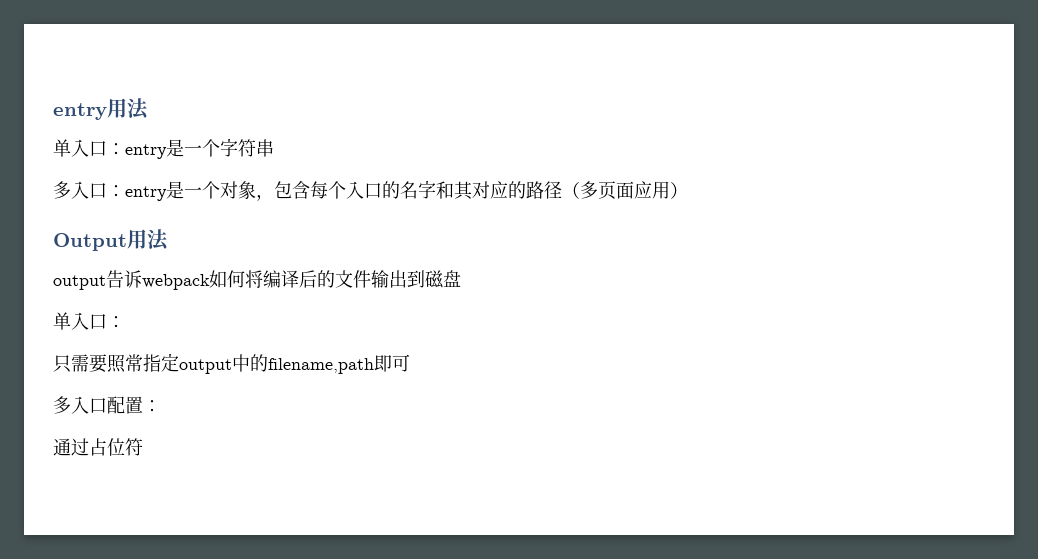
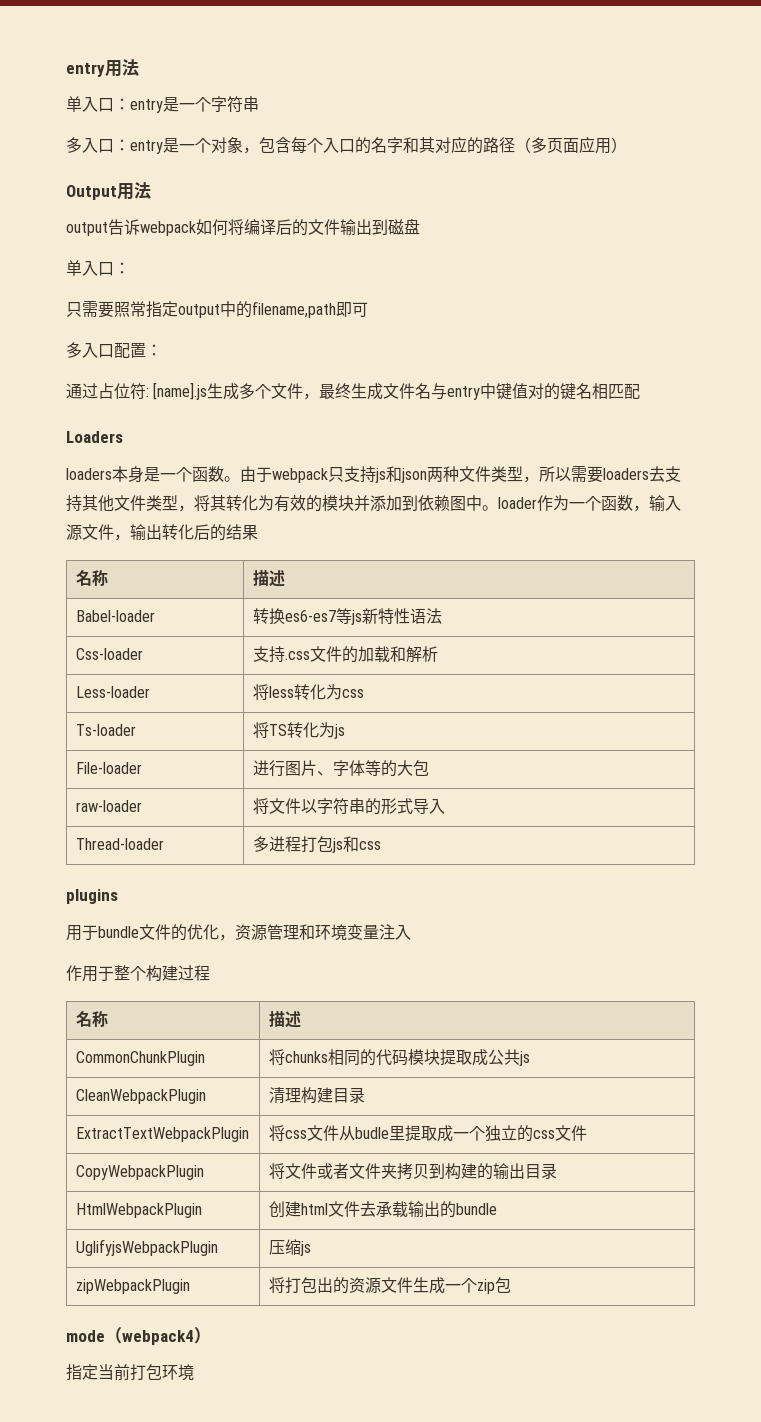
- 通过占位符
+ 通过占位符: [name].js生成多个文件，最终生成文件名与entry中键值对的键名相匹配
+ Loaders
+ loaders本身是一个函数。由于webpack只支持js和json两种文件类型，所以需要loaders去支持其他文件类型，将其转化为有效的模块并添加到依赖图中。loader作为一个函数，输入源文件，输出转化后的结果
+ 名称 | 描述
+ Babel-loader | 转换es6-es7等js新特性语法
+ Css-loader | 支持.css文件的加载和解析
+ Less-loader | 将less转化为css
+ Ts-loader | 将TS转化为js
+ File-loader | 进行图片、字体等的大包
+ raw-loader | 将文件以字符串的形式导入
+ Thread-loader | 多进程打包js和css
+ plugins
+ 用于bundle文件的优化，资源管理和环境变量注入
+ 作用于整个构建过程
+ 名称 | 描述
+ CommonChunkPlugin | 将chunks相同的代码模块提取成公共js
+ CleanWebpackPlugin | 清理构建目录
+ ExtractTextWebpackPlugin | 将css文件从budle里提取成一个独立的css文件
+ CopyWebpackPlugin | 将文件或者文件夹拷贝到构建的输出目录
+ HtmlWebpackPlugin | 创建html文件去承载输出的bundle
+ UglifyjsWebpackPlugin | 压缩js
+ zipWebpackPlugin | 将打包出的资源文件生成一个zip包
+ mode（webpack4）
+ 指定当前打包环境

